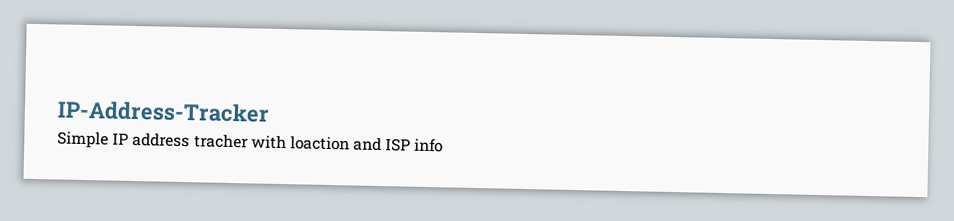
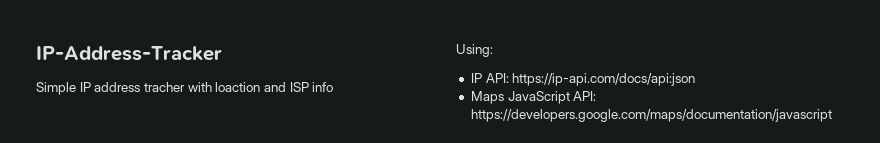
+ Using:
+ IP API: https://ip-api.com/docs/api:json
+ Maps JavaScript API: https://developers.google.com/maps/documentation/javascript

